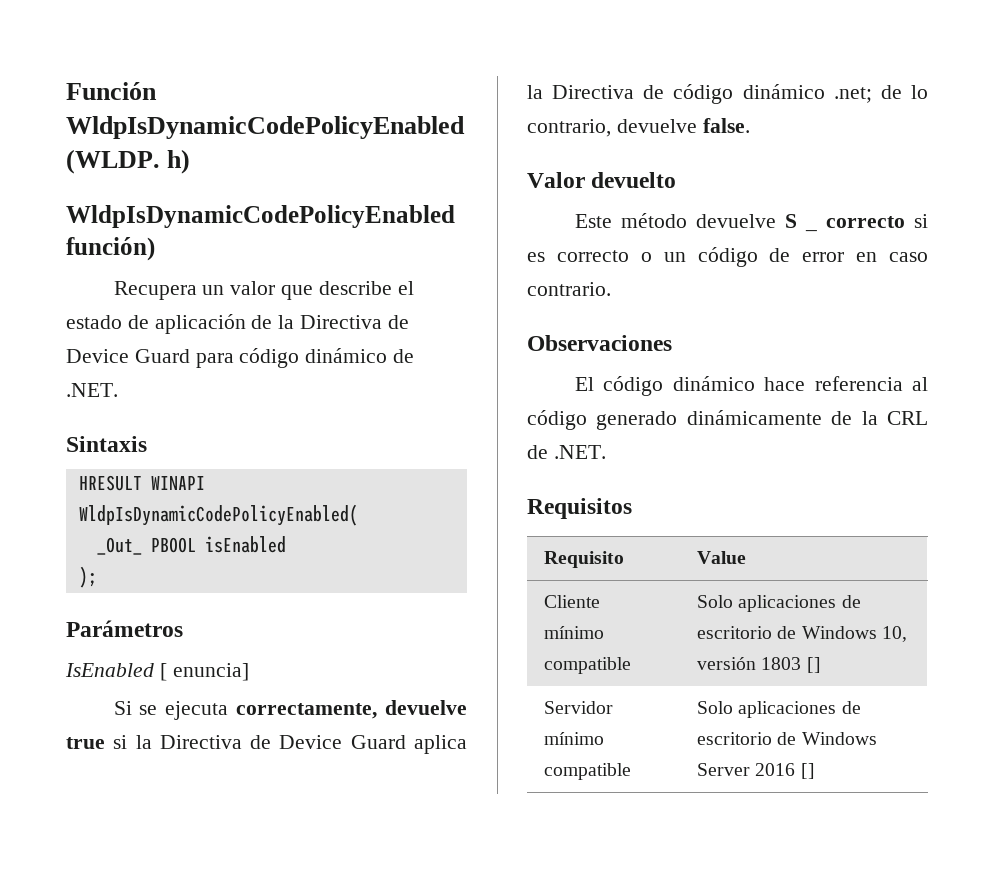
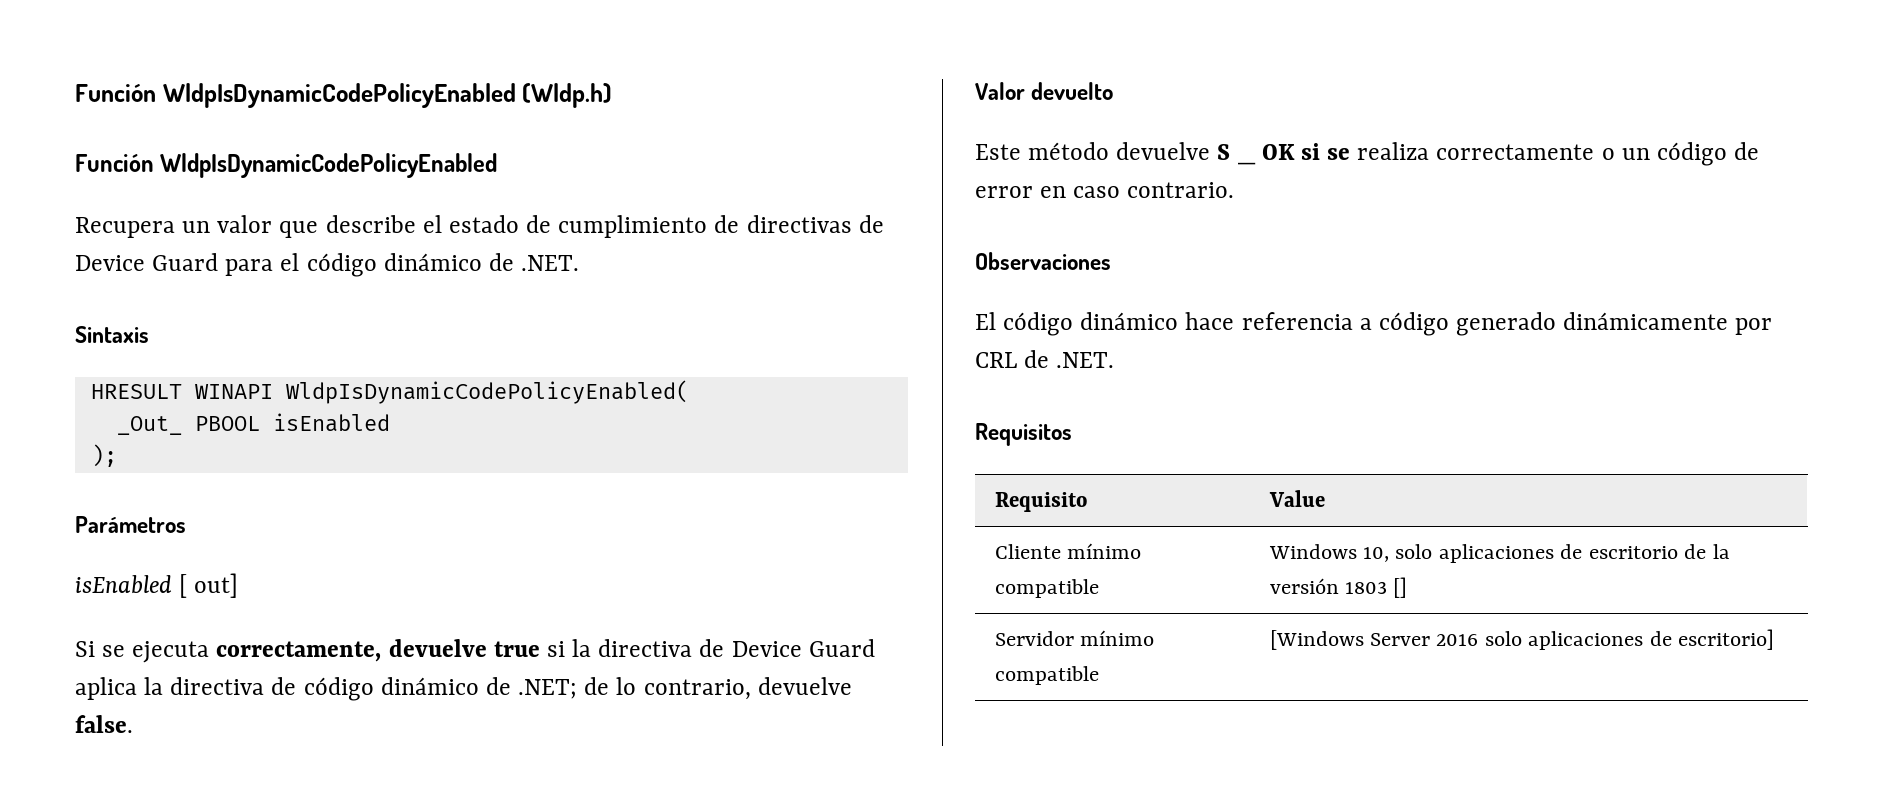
- Función WldpIsDynamicCodePolicyEnabled (WLDP. h)
- WldpIsDynamicCodePolicyEnabled función)
+ Función WldpIsDynamicCodePolicyEnabled (Wldp.h)
+ Función WldpIsDynamicCodePolicyEnabled
- Recupera un valor que describe el estado de aplicación de la Directiva de Device Guard para código dinámico de .NET.
+ Recupera un valor que describe el estado de cumplimiento de directivas de Device Guard para el código dinámico de .NET.
- IsEnabled [ enuncia]
+ isEnabled [ out]
- Si se ejecuta correctamente, devuelve true si la Directiva de Device Guard aplica la Directiva de código dinámico .net; de lo contrario, devuelve false.
+ Si se ejecuta correctamente, devuelve true si la directiva de Device Guard aplica la directiva de código dinámico de .NET; de lo contrario, devuelve false.
- Este método devuelve S _ correcto si es correcto o un código de error en caso contrario.
+ Este método devuelve S _ OK si se realiza correctamente o un código de error en caso contrario.
- El código dinámico hace referencia al código generado dinámicamente de la CRL de .NET.
+ El código dinámico hace referencia a código generado dinámicamente por CRL de .NET.
- Cliente mínimo compatible | Solo aplicaciones de escritorio de Windows 10, versión 1803 []
+ Cliente mínimo compatible | Windows 10, solo aplicaciones de escritorio de la versión 1803 []
- Servidor mínimo compatible | Solo aplicaciones de escritorio de Windows Server 2016 []
+ Servidor mínimo compatible | [Windows Server 2016 solo aplicaciones de escritorio]

